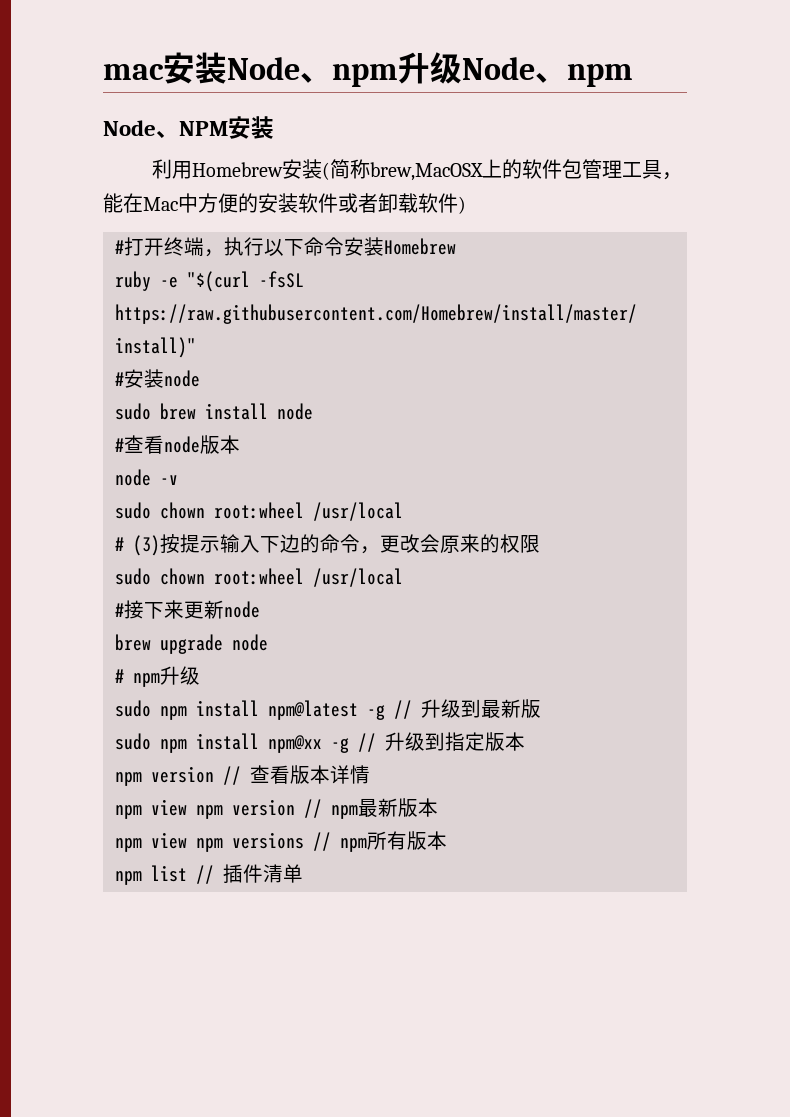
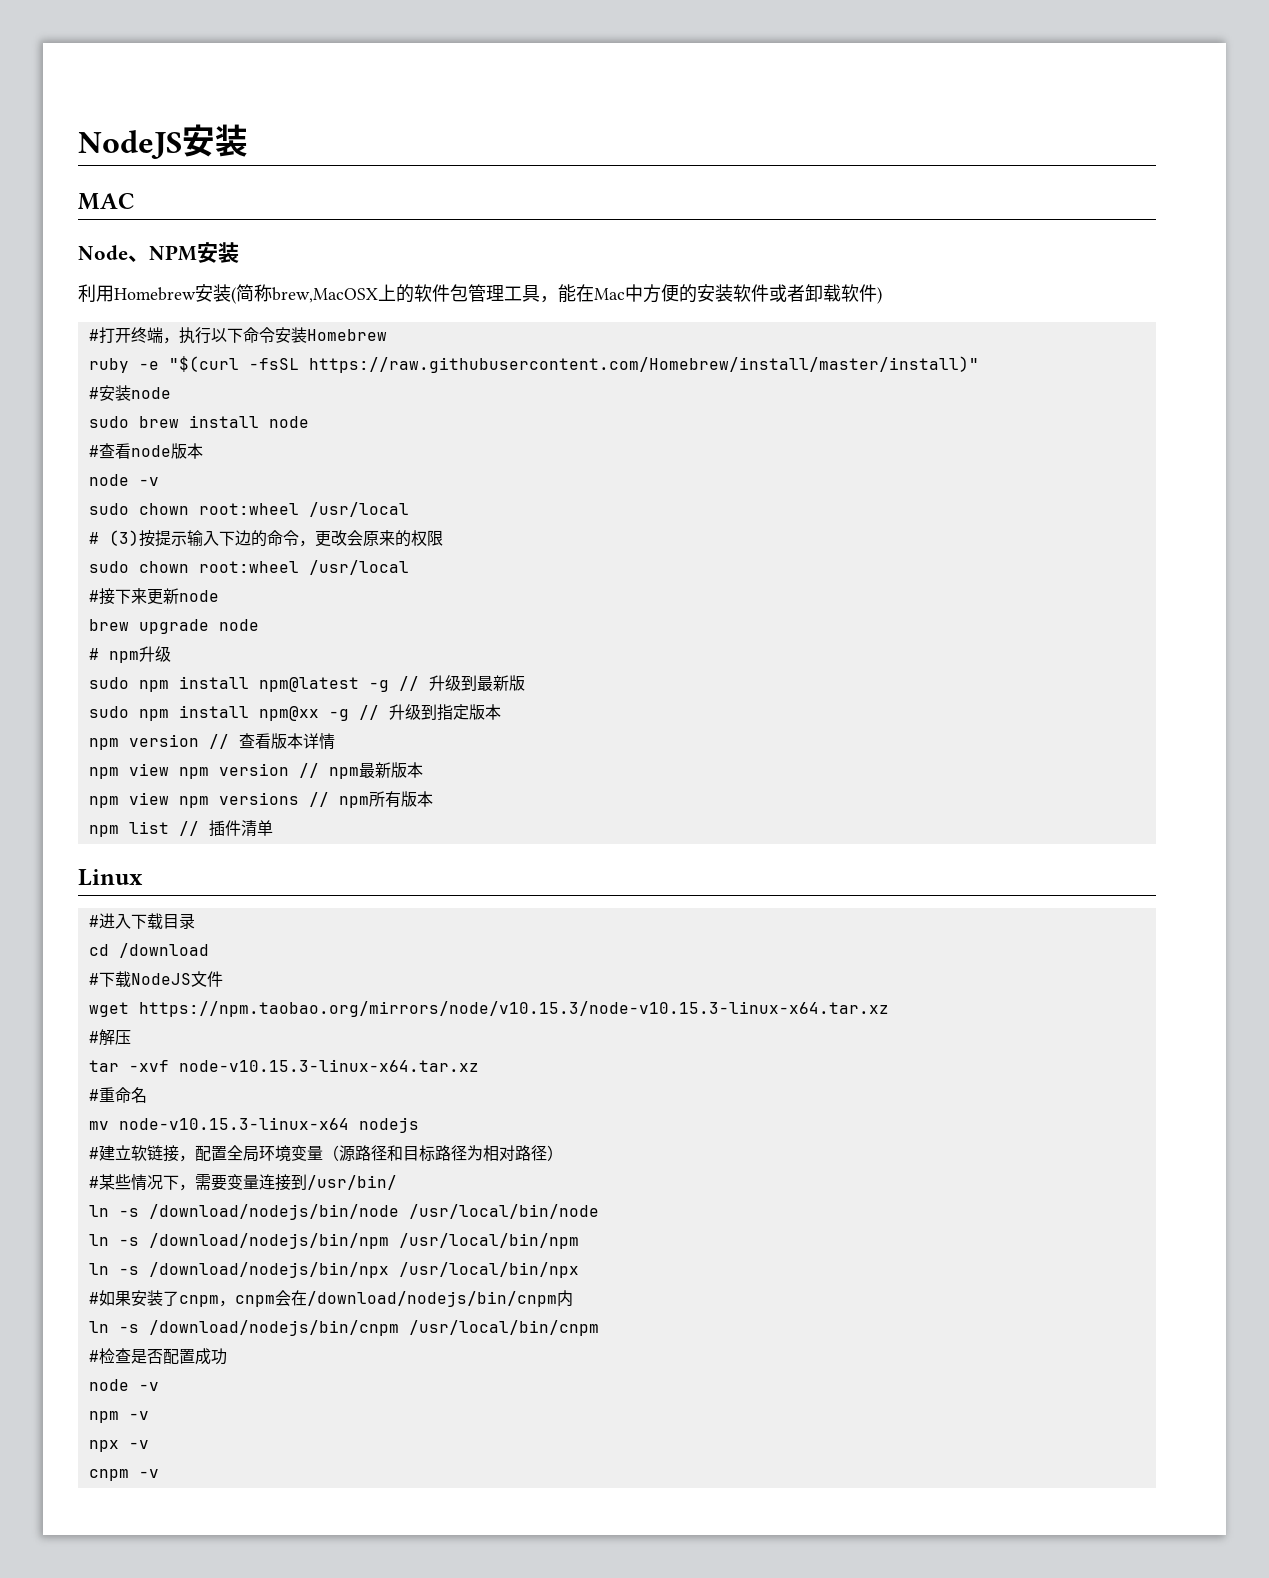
- mac安装Node、npm升级Node、npm
+ NodeJS安装
+ MAC
+ Linux
+ #进入下载目录
+ cd /download
+ #下载NodeJS文件
+ wget https://npm.taobao.org/mirrors/node/v10.15.3/node-v10.15.3-linux-x64.tar.xz
+ #解压
+ tar -xvf node-v10.15.3-linux-x64.tar.xz
+ #重命名
+ mv node-v10.15.3-linux-x64 nodejs
+ #建立软链接，配置全局环境变量（源路径和目标路径为相对路径）
+ #某些情况下，需要变量连接到/usr/bin/
+ ln -s /download/nodejs/bin/node /usr/local/bin/node
+ ln -s /download/nodejs/bin/npm /usr/local/bin/npm
+ ln -s /download/nodejs/bin/npx /usr/local/bin/npx
+ #如果安装了cnpm，cnpm会在/download/nodejs/bin/cnpm内
+ ln -s /download/nodejs/bin/cnpm /usr/local/bin/cnpm
+ #检查是否配置成功
+ node -v
+ npm -v
+ npx -v
+ cnpm -v

